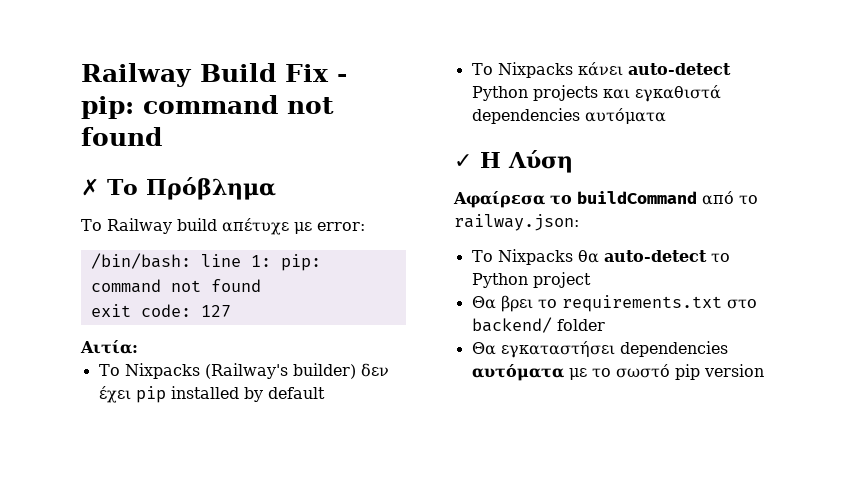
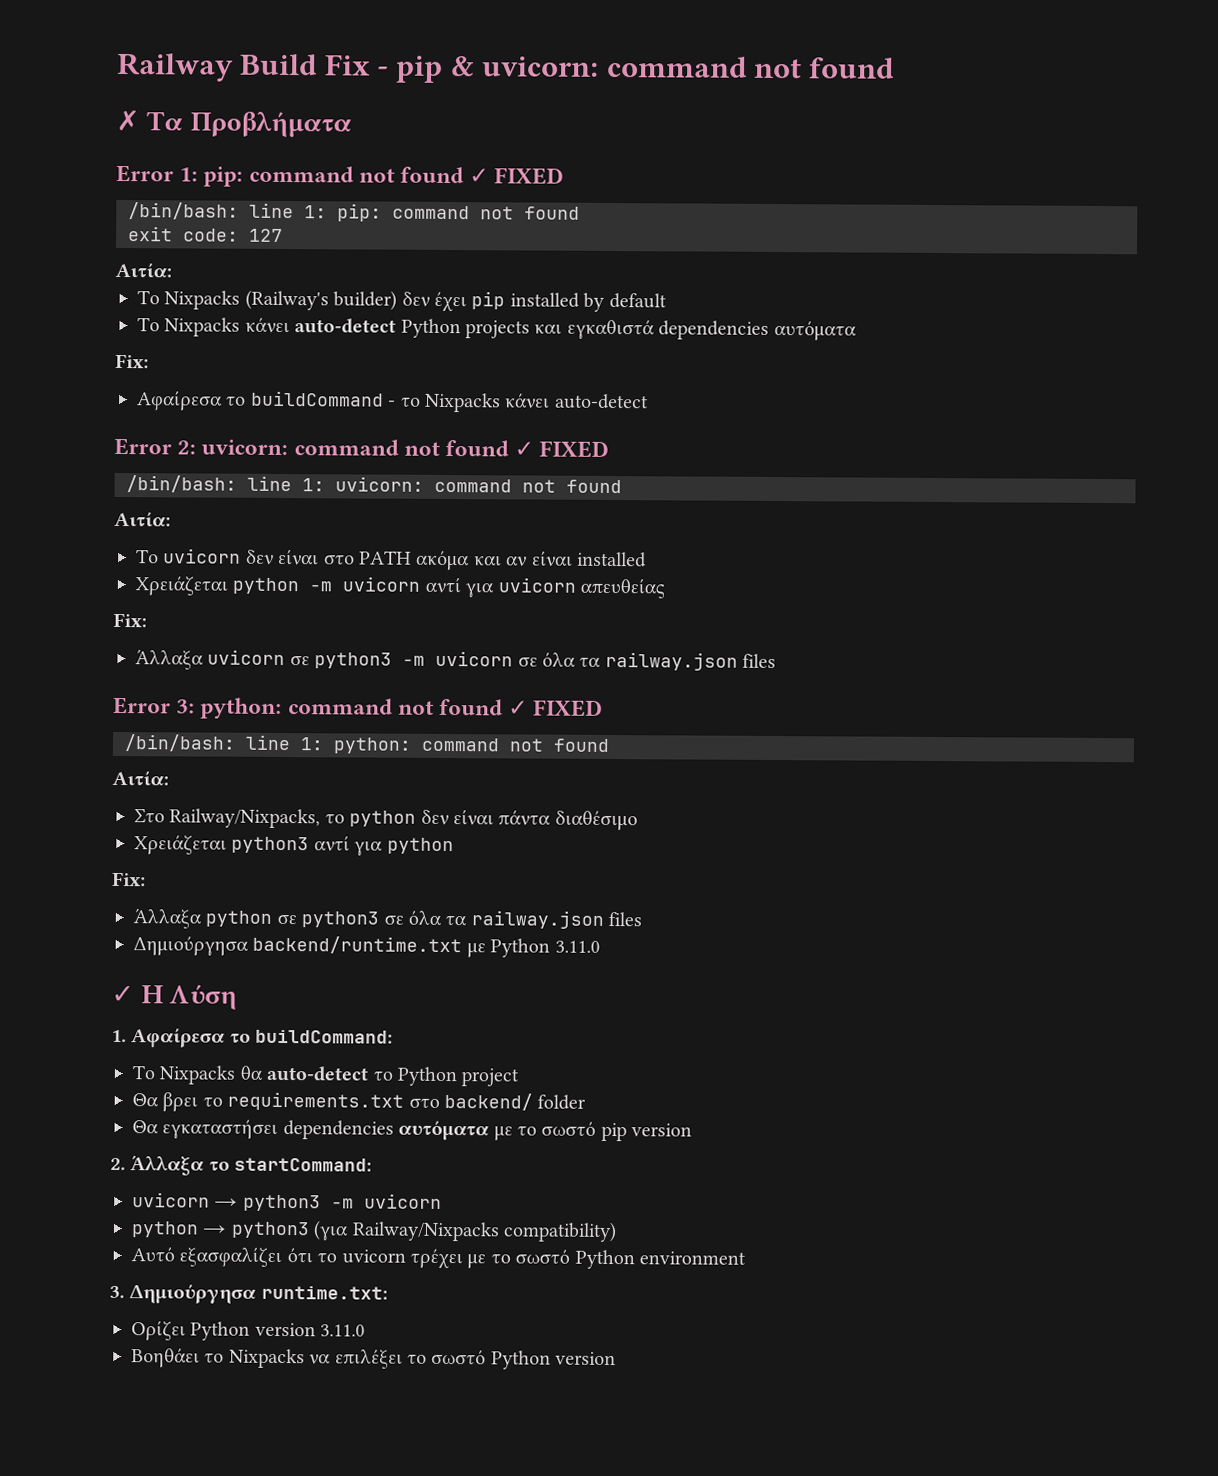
- Railway Build Fix - pip: command not found
+ Railway Build Fix - pip & uvicorn: command not found
- ✗ Το Πρόβλημα
- Το Railway build απέτυχε με error:
+ ✗ Τα Προβλήματα
+ Error 1: pip: command not found ✓ FIXED
  Το Nixpacks κάνει auto-detect Python projects και εγκαθιστά dependencies αυτόματα
+ Fix:
+ Αφαίρεσα το buildCommand - το Nixpacks κάνει auto-detect
+ Error 2: uvicorn: command not found ✓ FIXED
+ /bin/bash: line 1: uvicorn: command not found
+ Αιτία:
+ Το uvicorn δεν είναι στο PATH ακόμα και αν είναι installed
+ Χρειάζεται python -m uvicorn αντί για uvicorn απευθείας
+ Fix:
+ Άλλαξα uvicorn σε python3 -m uvicorn σε όλα τα railway.json files
+ Error 3: python: command not found ✓ FIXED
+ /bin/bash: line 1: python: command not found
+ Αιτία:
+ Στο Railway/Nixpacks, το python δεν είναι πάντα διαθέσιμο
+ Χρειάζεται python3 αντί για python
+ Fix:
+ Άλλαξα python σε python3 σε όλα τα railway.json files
+ Δημιούργησα backend/runtime.txt με Python 3.11.0
- Αφαίρεσα το buildCommand από το railway.json:
+ 1. Αφαίρεσα το buildCommand:
+ 2. Άλλαξα το startCommand:
+ uvicorn → python3 -m uvicorn
+ python → python3 (για Railway/Nixpacks compatibility)
+ Αυτό εξασφαλίζει ότι το uvicorn τρέχει με το σωστό Python environment
+ 3. Δημιούργησα runtime.txt:
+ Ορίζει Python version 3.11.0
+ Βοηθάει το Nixpacks να επιλέξει το σωστό Python version

